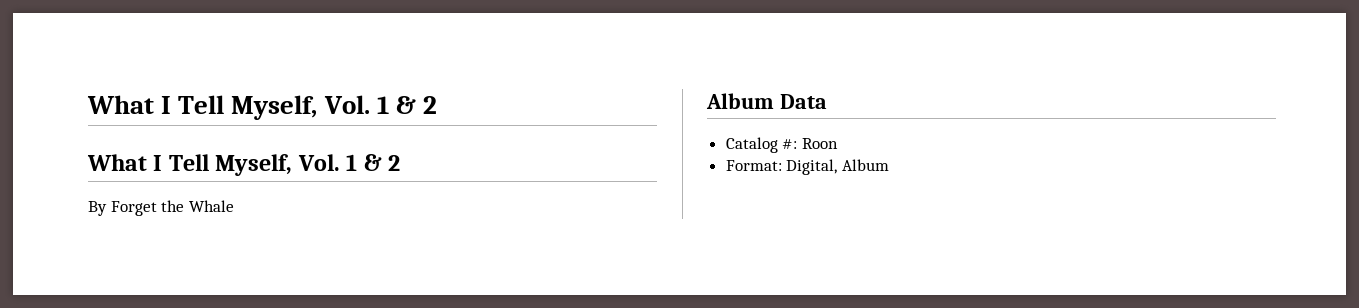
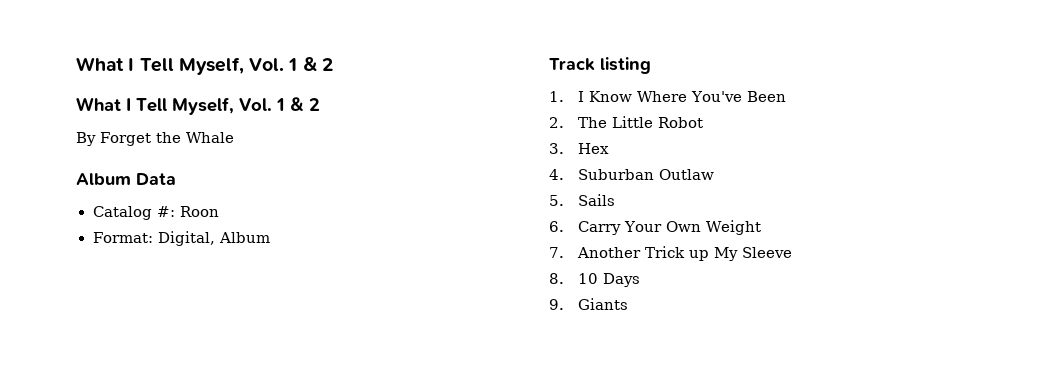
+ Track listing
+ 1. I Know Where You've Been
+ 2. The Little Robot
+ 3. Hex
+ 4. Suburban Outlaw
+ 5. Sails
+ 6. Carry Your Own Weight
+ 7. Another Trick up My Sleeve
+ 8. 10 Days
+ 9. Giants

